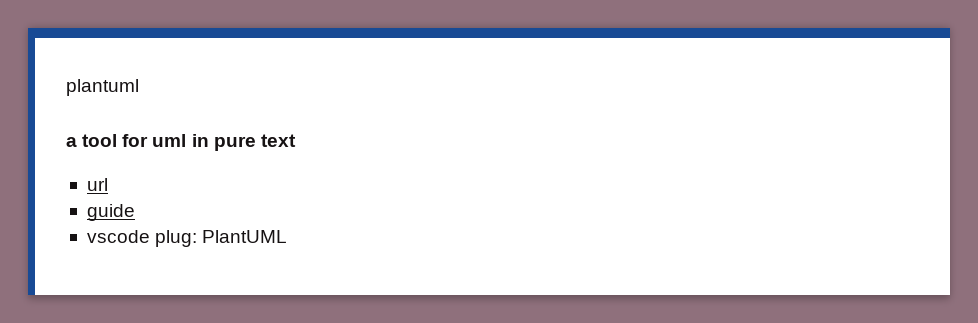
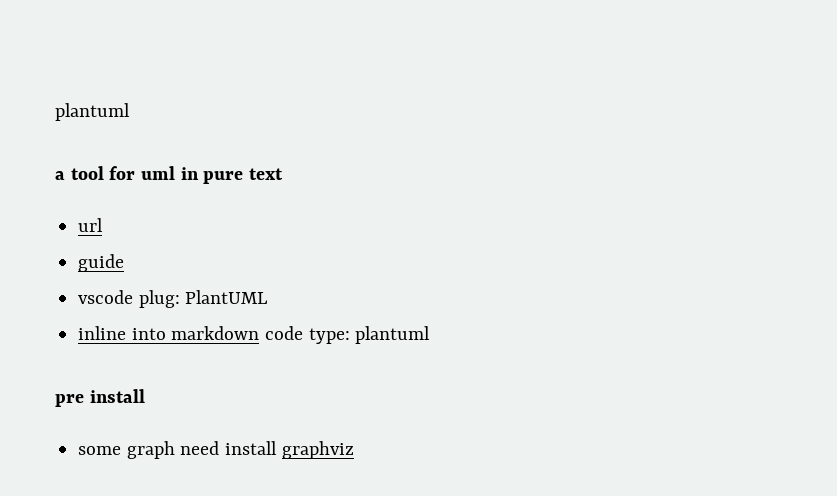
+ inline into markdown code type: plantuml
+ pre install
+ some graph need install graphviz

